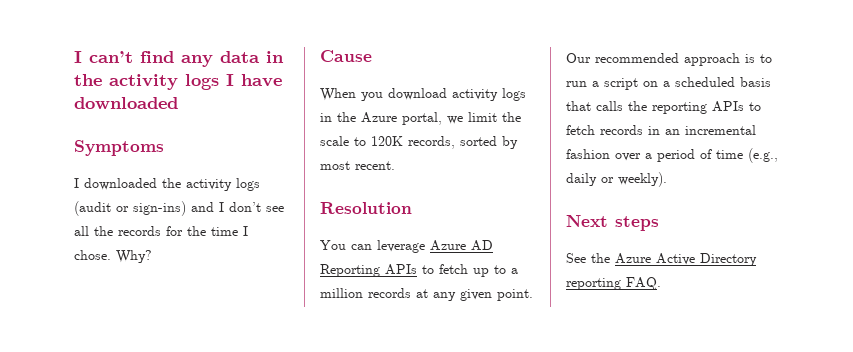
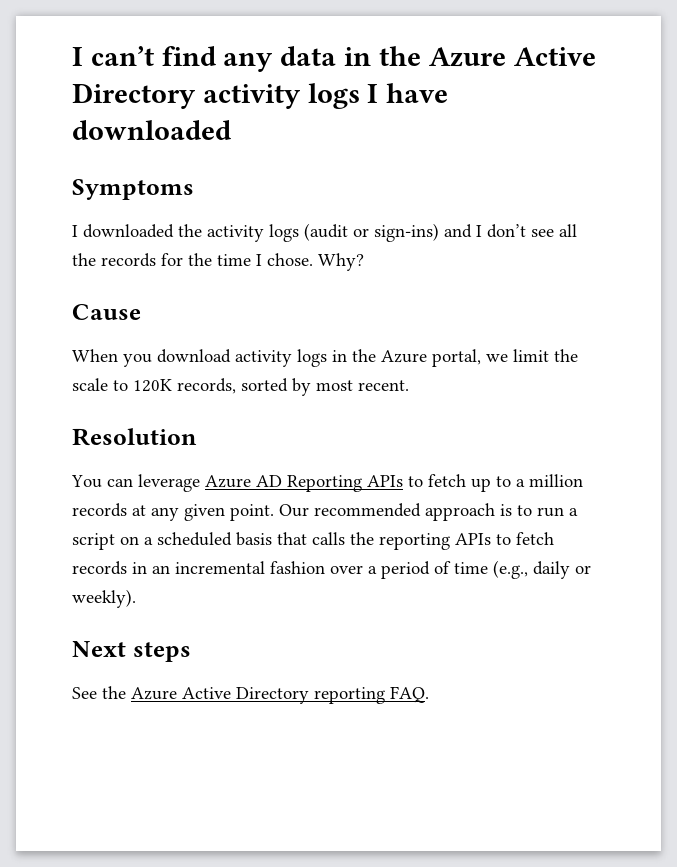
- I can’t find any data in the activity logs I have downloaded
+ I can’t find any data in the Azure Active Directory activity logs I have downloaded

